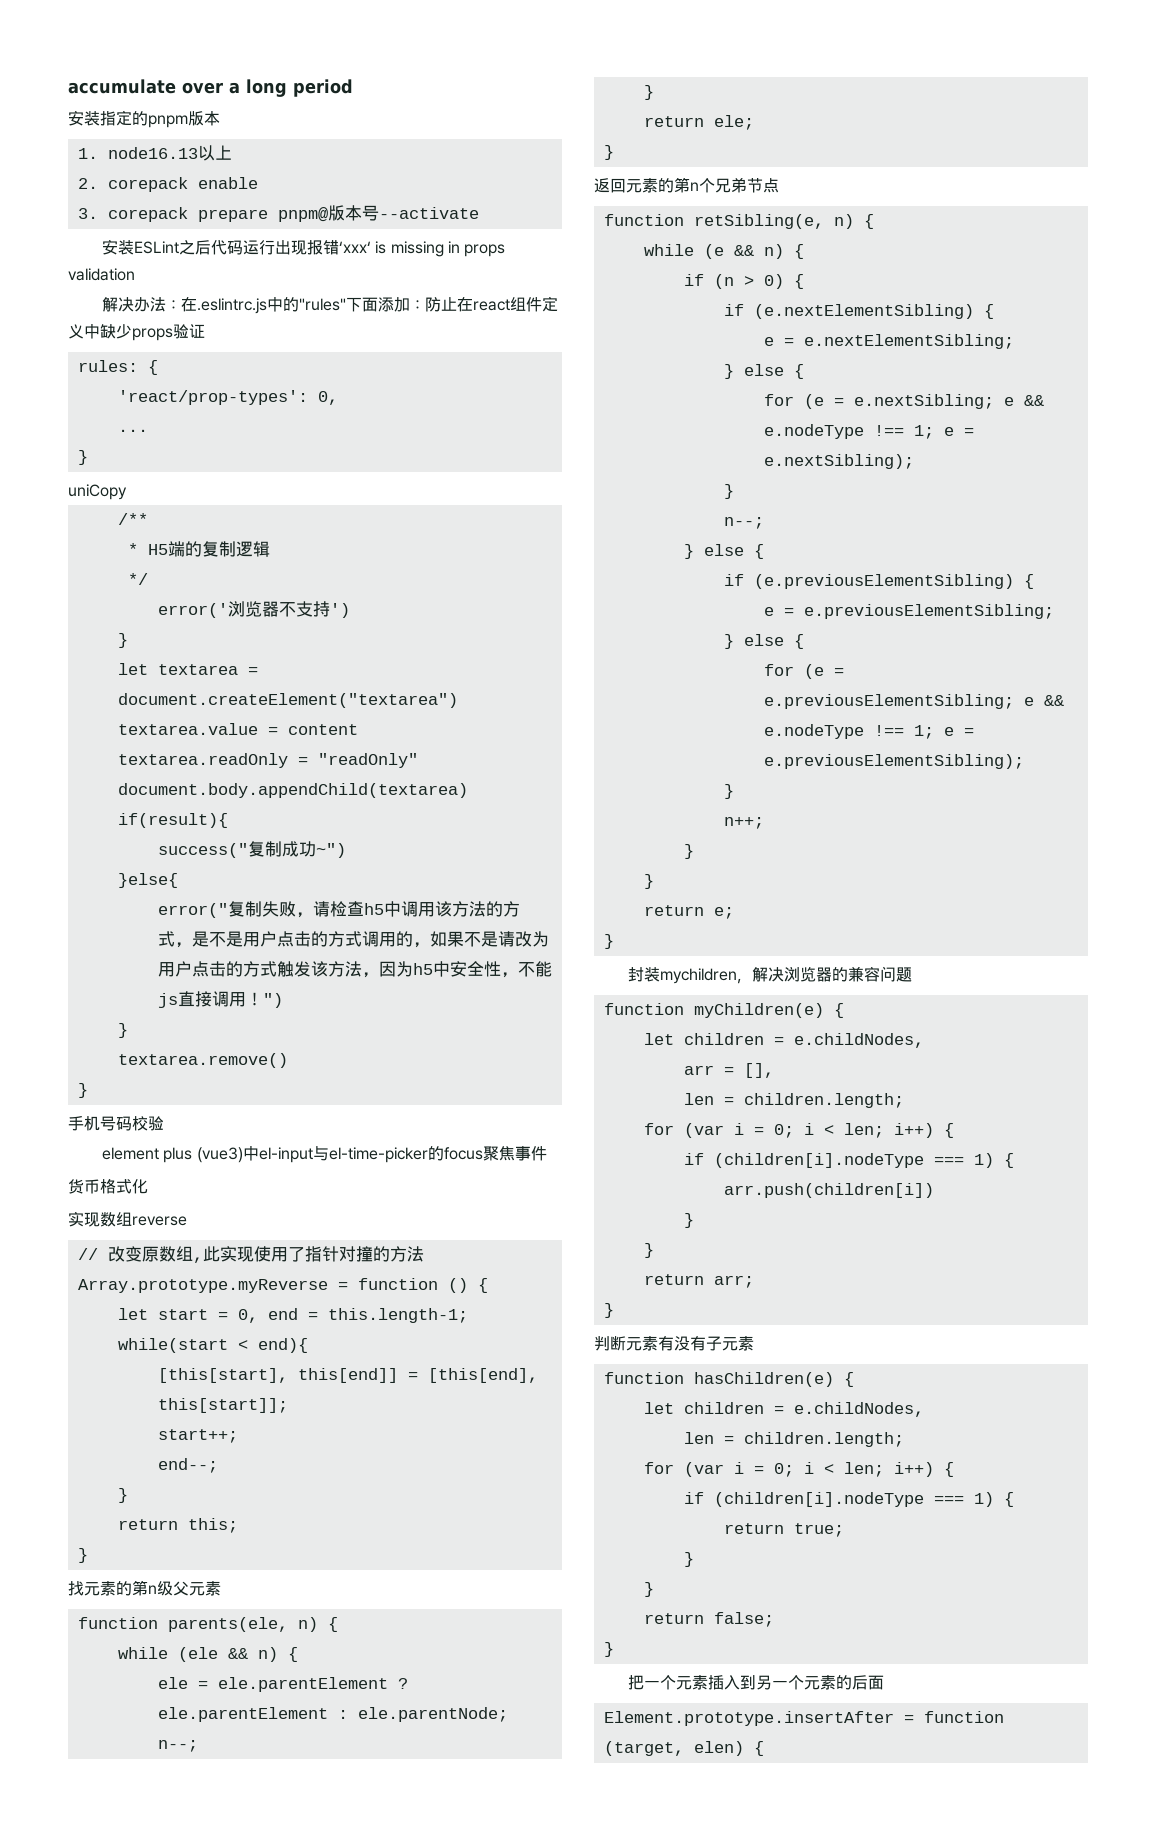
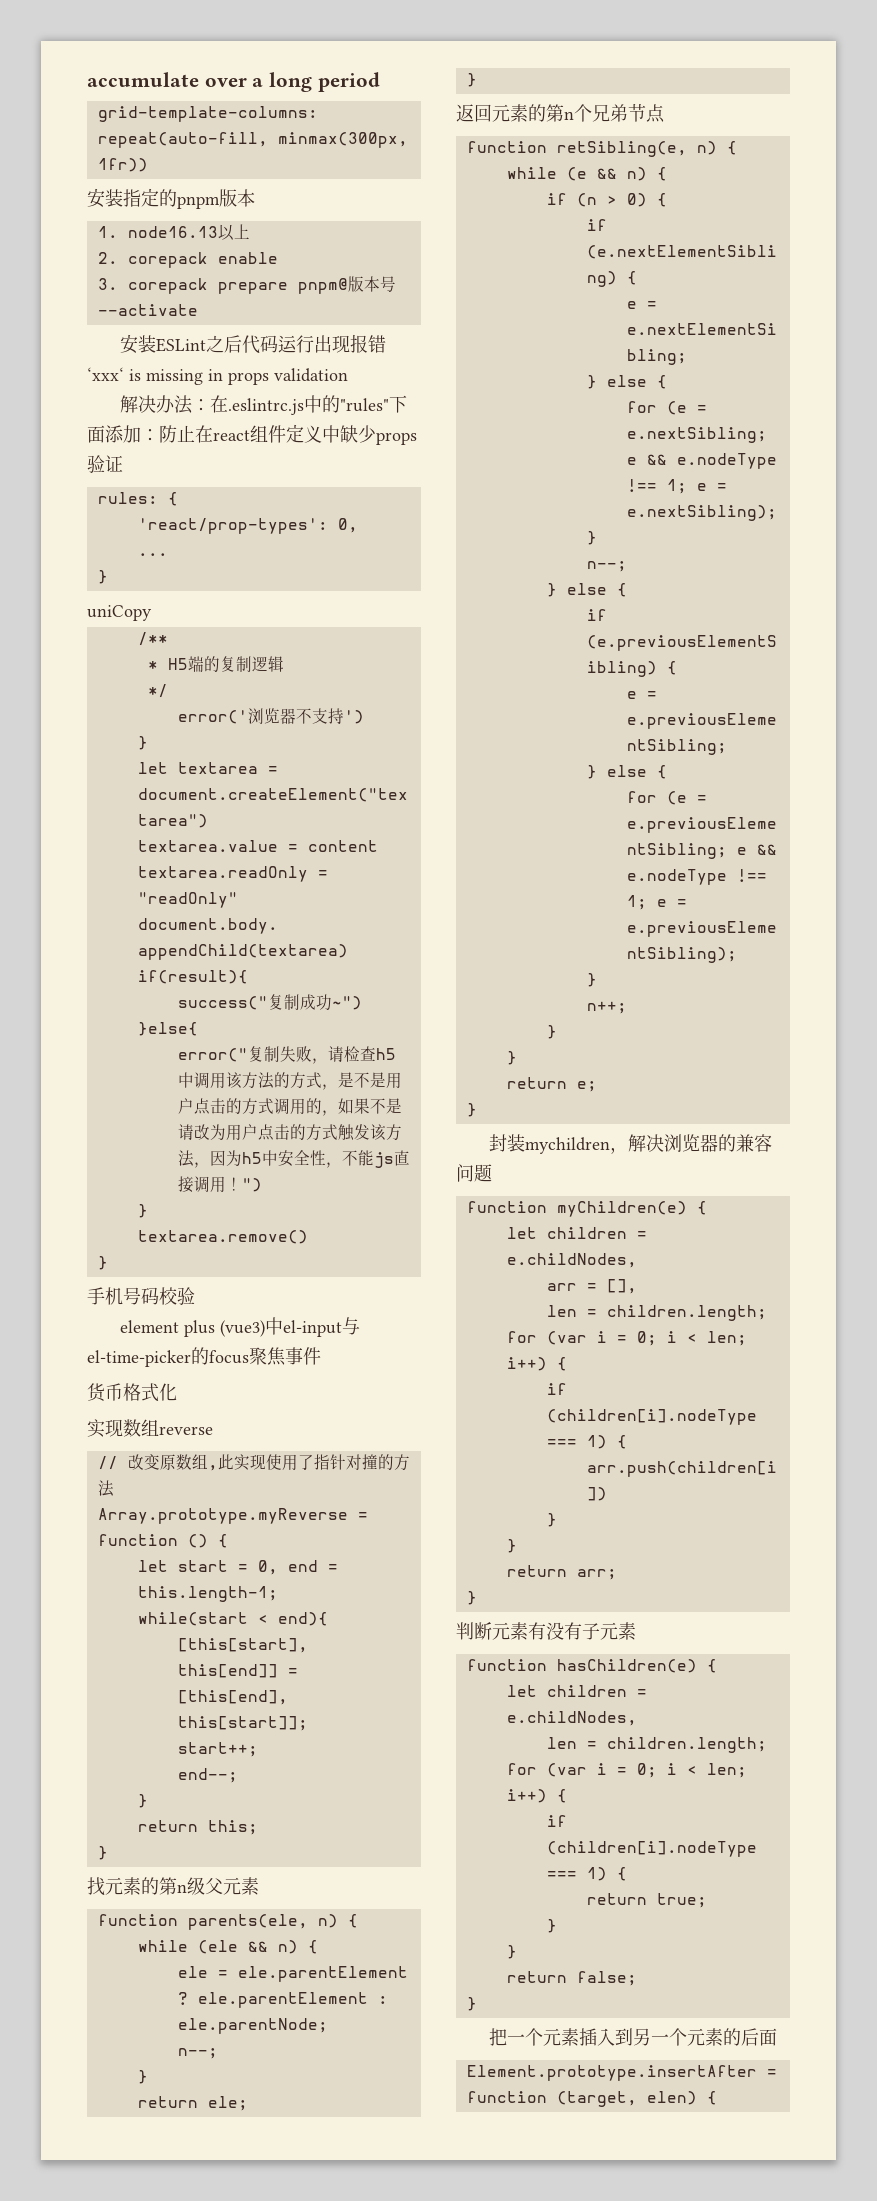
+ grid-template-columns: repeat(auto-fill, minmax(300px, 1fr))

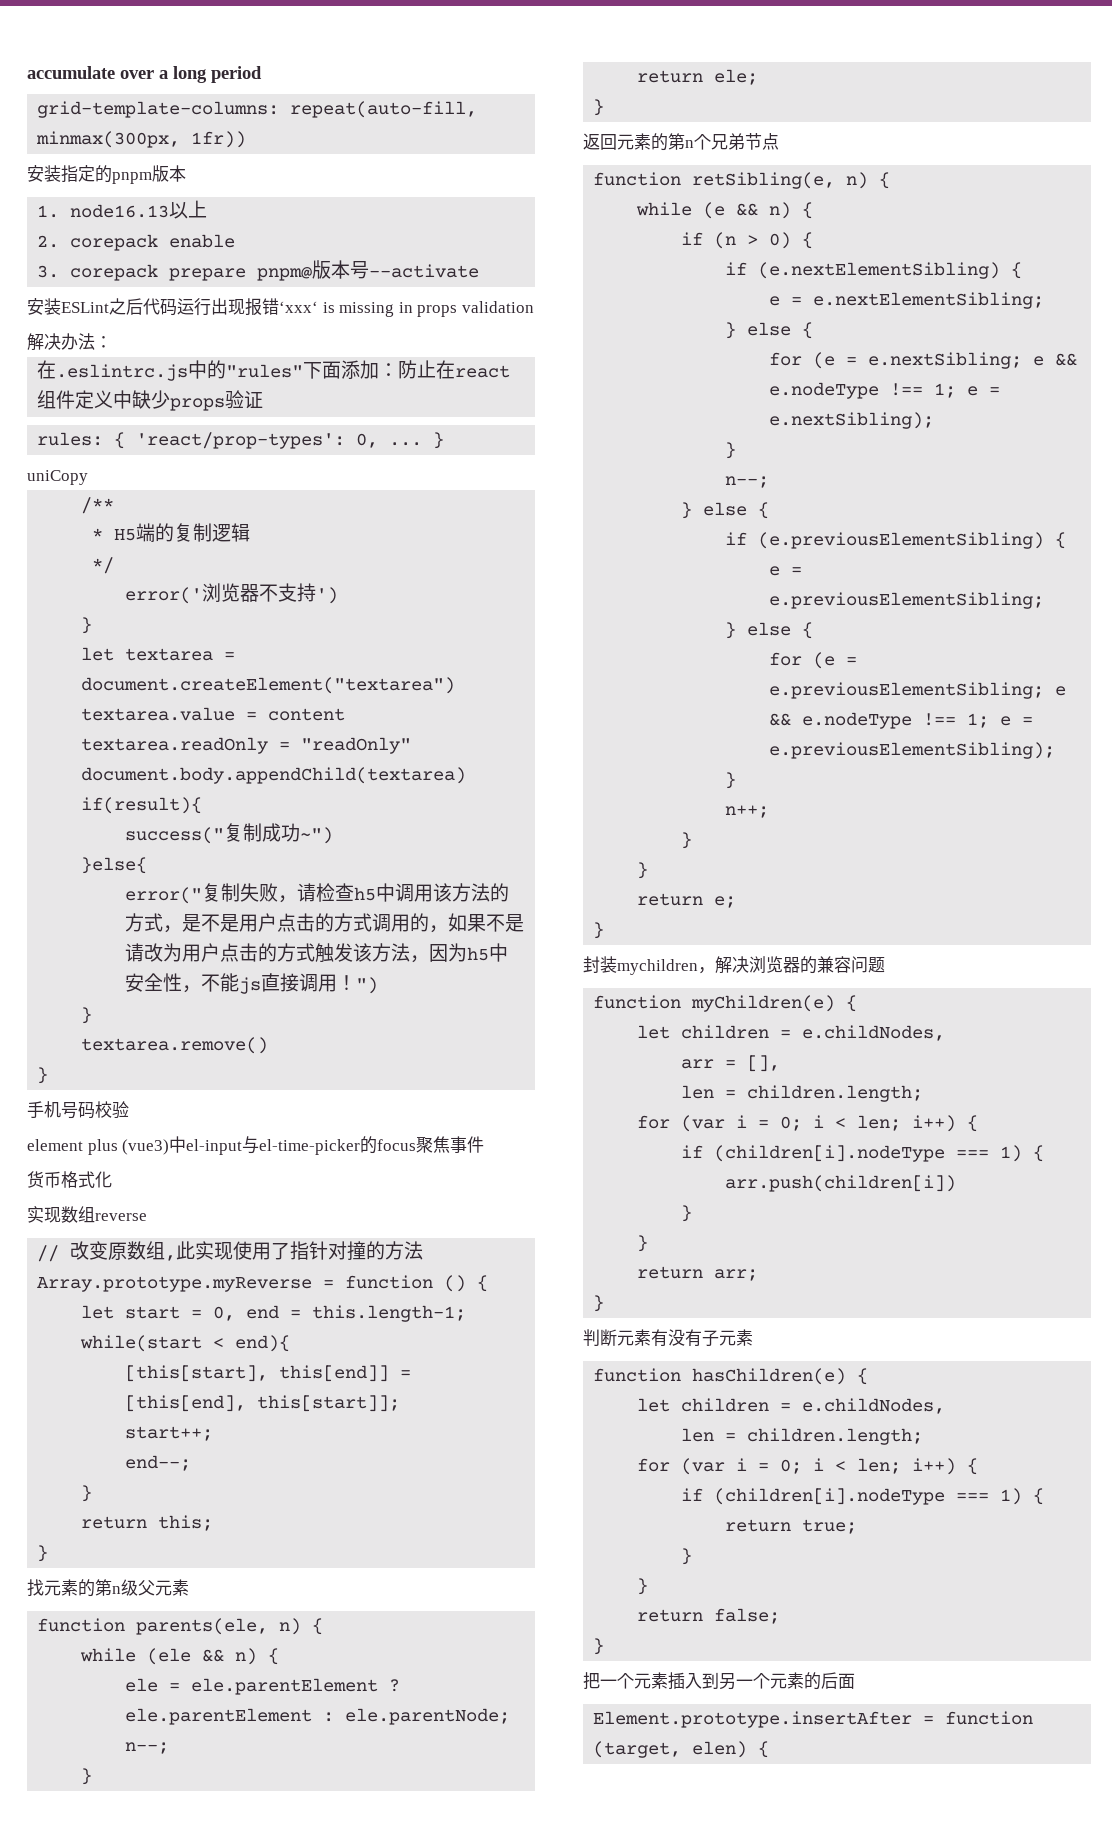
- 解决办法：在.eslintrc.js中的"rules"下面添加：防止在react组件定义中缺少props验证
+ 解决办法：
+ 在.eslintrc.js中的"rules"下面添加：防止在react组件定义中缺少props验证
- rules: {
- 'react/prop-types': 0,
- ...
- }
+ rules: { 'react/prop-types': 0, ... }

